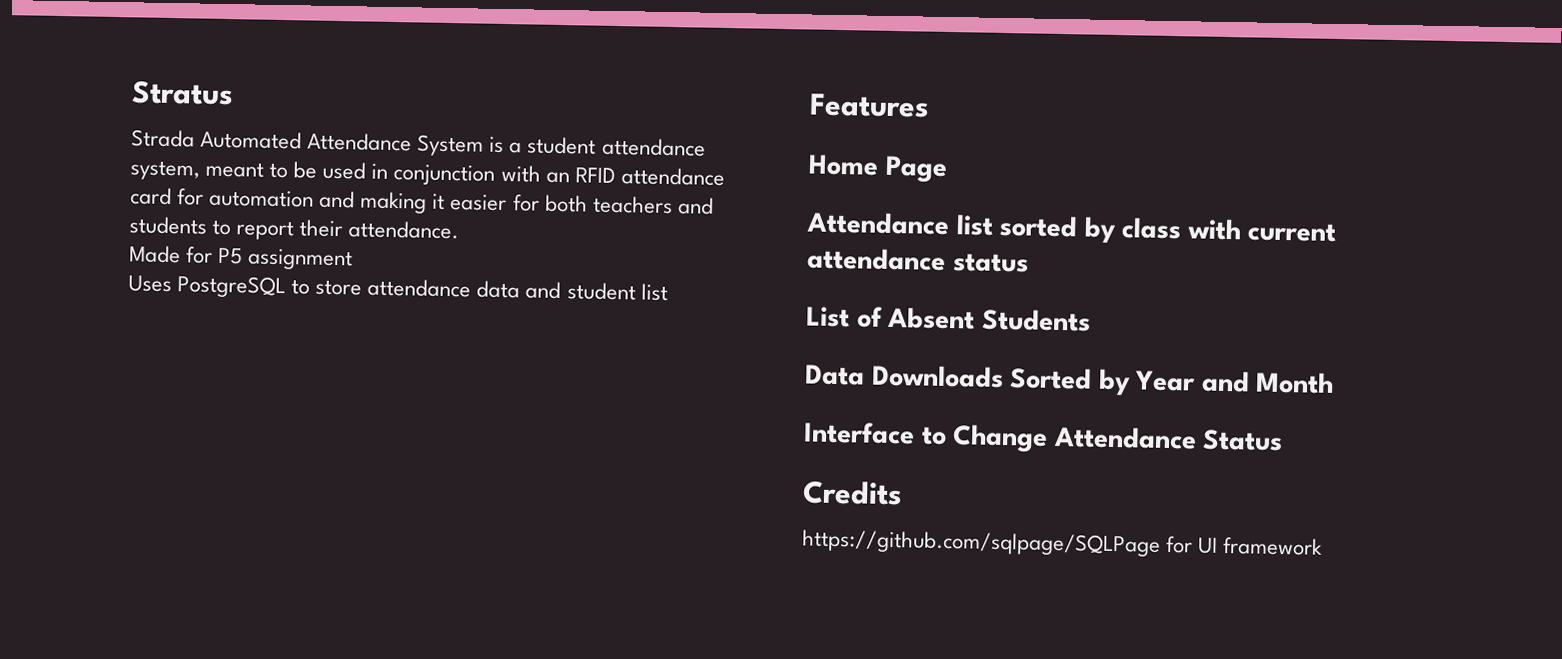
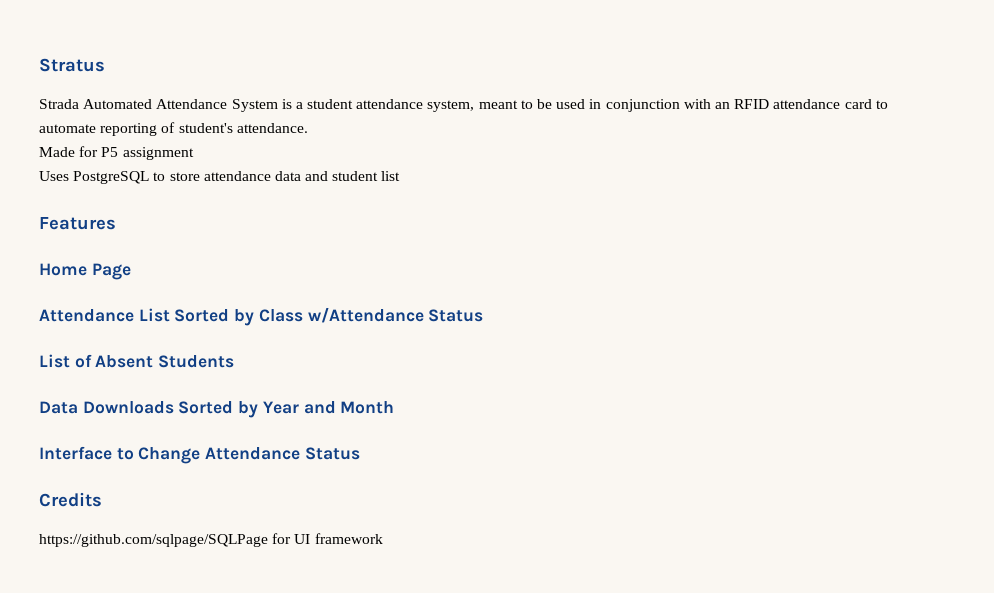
- Strada Automated Attendance System is a student attendance system, meant to be used in conjunction with an RFID attendance card for automation and making it easier for both teachers and students to report their attendance.
+ Strada Automated Attendance System is a student attendance system, meant to be used in conjunction with an RFID attendance card to automate reporting of student's attendance.
- Attendance list sorted by class with current attendance status
+ Attendance List Sorted by Class w/Attendance Status

